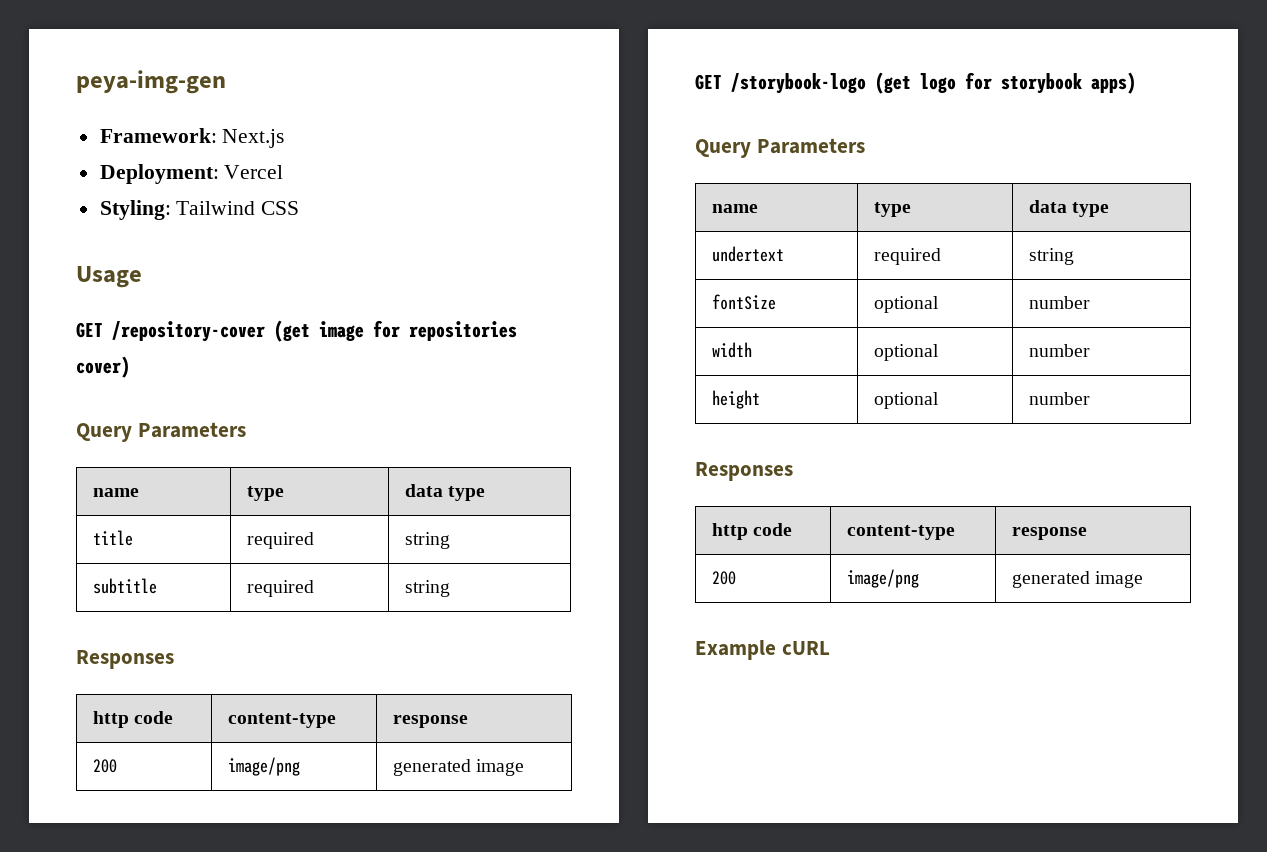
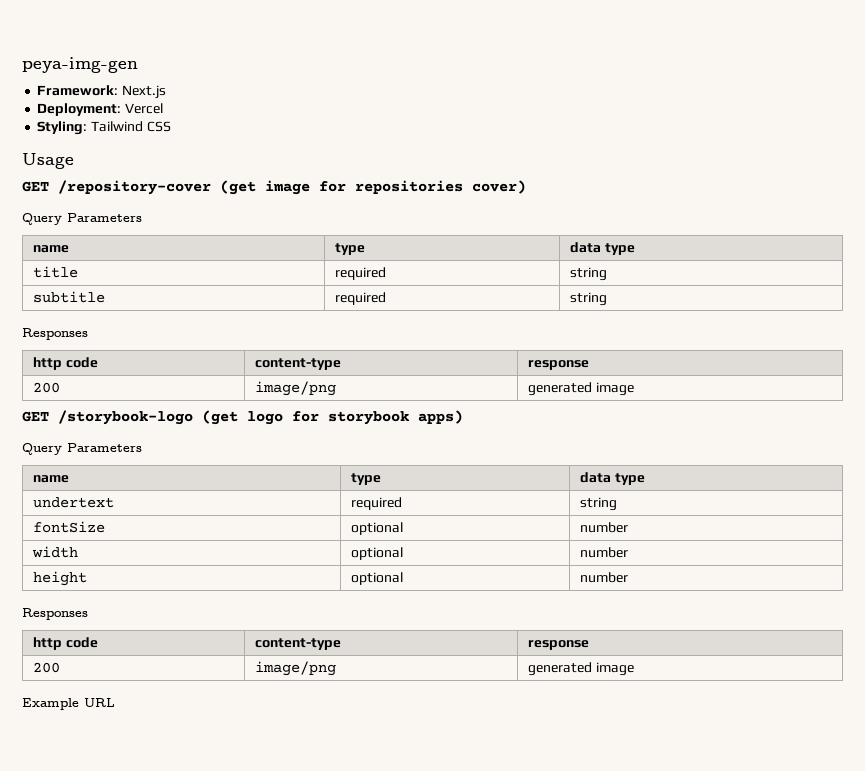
- Example cURL
+ Example URL

